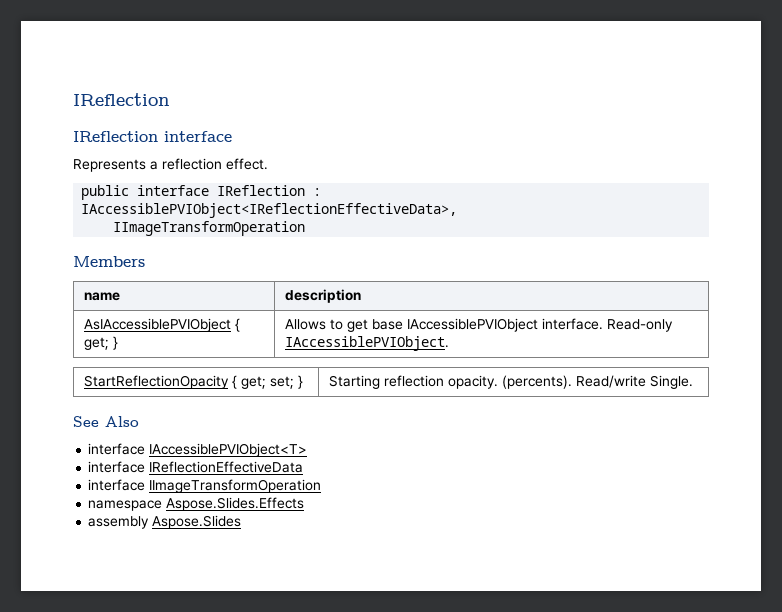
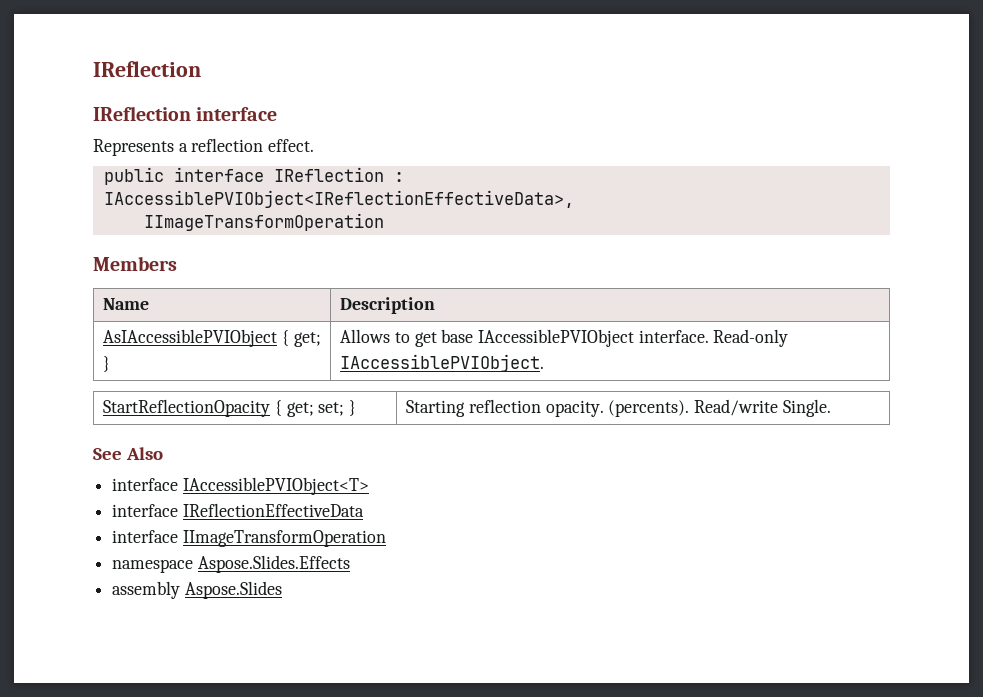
- name | description
+ Name | Description

